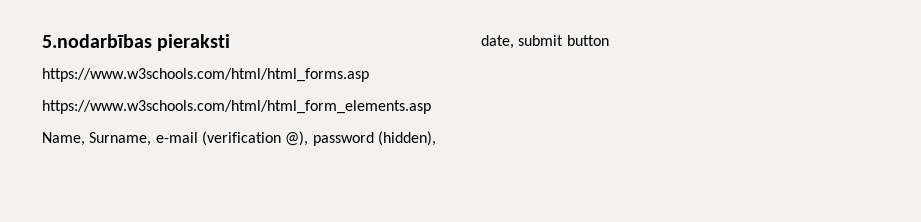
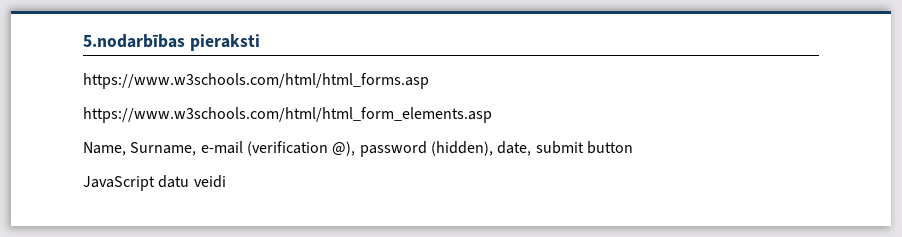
+ JavaScript datu veidi

